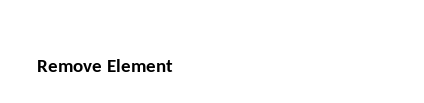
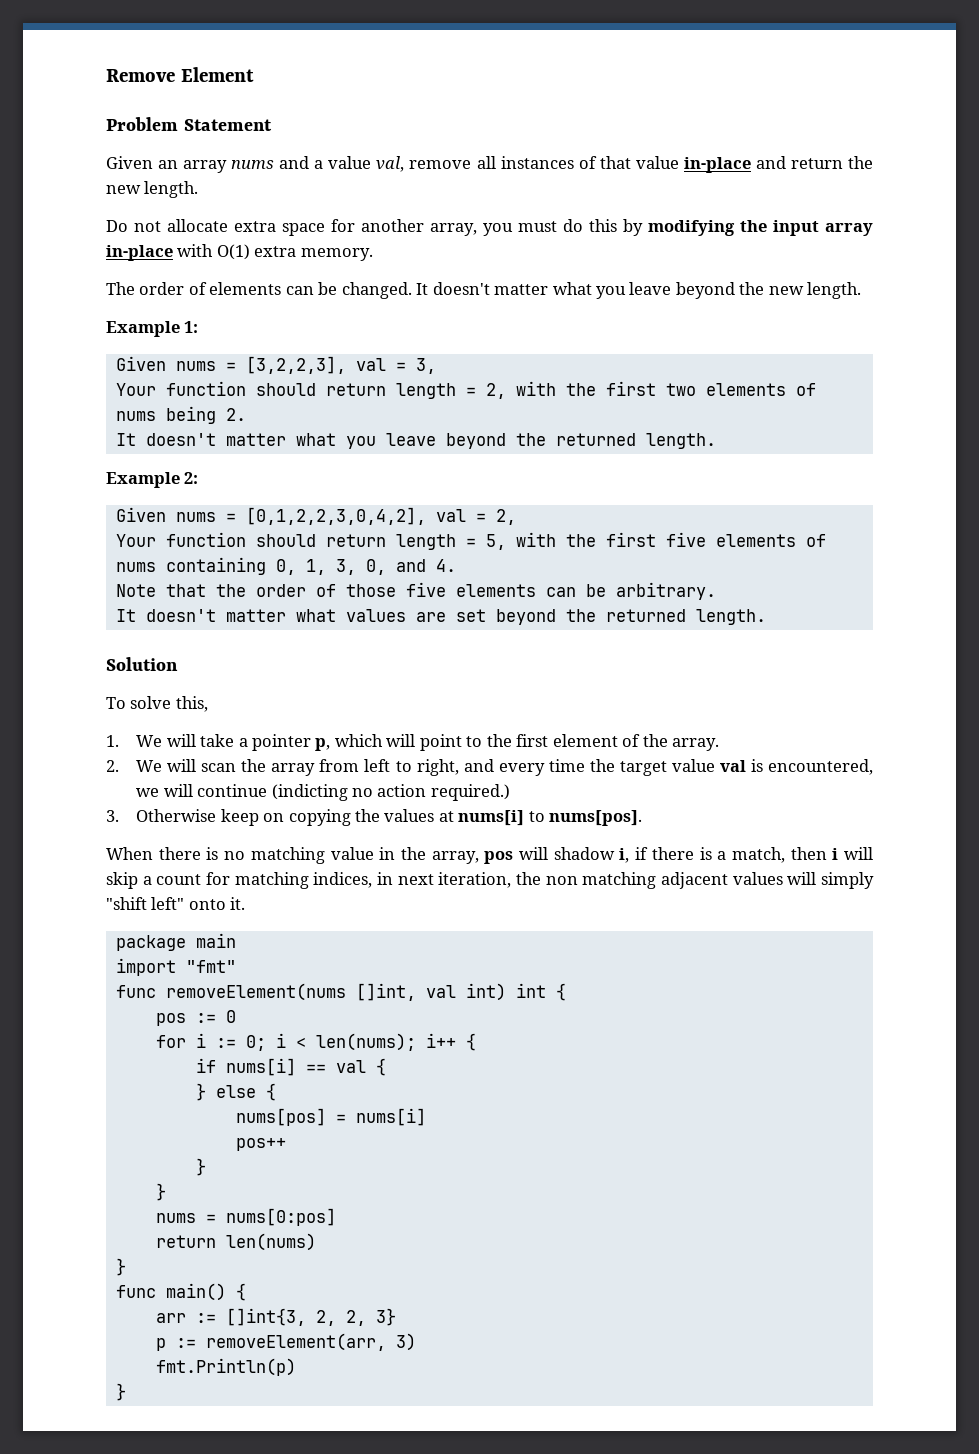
+ Problem Statement
+ Given an array nums and a value val, remove all instances of that value in-place and return the new length.
+ Do not allocate extra space for another array, you must do this by modifying the input array in-place with O(1) extra memory.
+ The order of elements can be changed. It doesn't matter what you leave beyond the new length.
+ Example 1:
+ Given nums = [3,2,2,3], val = 3,
+ Your function should return length = 2, with the first two elements of nums being 2.
+ It doesn't matter what you leave beyond the returned length.
+ Example 2:
+ Given nums = [0,1,2,2,3,0,4,2], val = 2,
+ Your function should return length = 5, with the first five elements of nums containing 0, 1, 3, 0, and 4.
+ Note that the order of those five elements can be arbitrary.
+ It doesn't matter what values are set beyond the returned length.
+ Solution
+ To solve this,
+ 1. We will take a pointer p, which will point to the first element of the array.
+ 2. We will scan the array from left to right, and every time the target value val is encountered, we will continue (indicting no action required.)
+ 3. Otherwise keep on copying the values at nums[i] to nums[pos].
+ When there is no matching value in the array, pos will shadow i, if there is a match, then i will skip a count for matching indices, in next iteration, the non matching adjacent values will simply "shift left" onto it.
+ package main
+ import "fmt"
+ func removeElement(nums []int, val int) int {
+ pos := 0
+ for i := 0; i < len(nums); i++ {
+ if nums[i] == val {
+ } else {
+ nums[pos] = nums[i]
+ pos++
+ }
+ }
+ nums = nums[0:pos]
+ return len(nums)
+ }
+ func main() {
+ arr := []int{3, 2, 2, 3}
+ p := removeElement(arr, 3)
+ fmt.Println(p)
+ }

